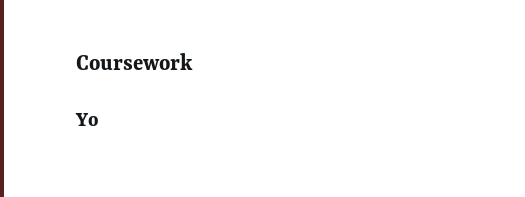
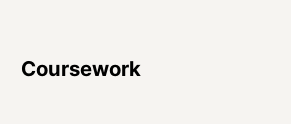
- Yo

